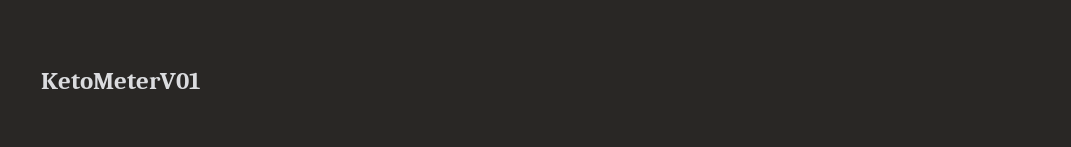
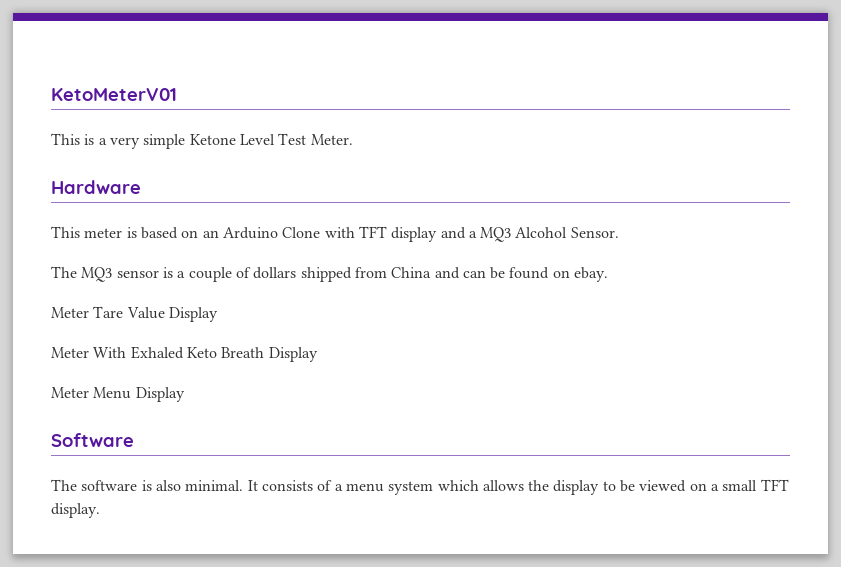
+ This is a very simple Ketone Level Test Meter.
+ Hardware
+ This meter is based on an Arduino Clone with TFT display and a MQ3 Alcohol Sensor.
+ The MQ3 sensor is a couple of dollars shipped from China and can be found on ebay.
+ Meter Tare Value Display
+ Meter With Exhaled Keto Breath Display
+ Meter Menu Display
+ Software
+ The software is also minimal. It consists of a menu system which allows the display to be viewed on a small TFT display.

